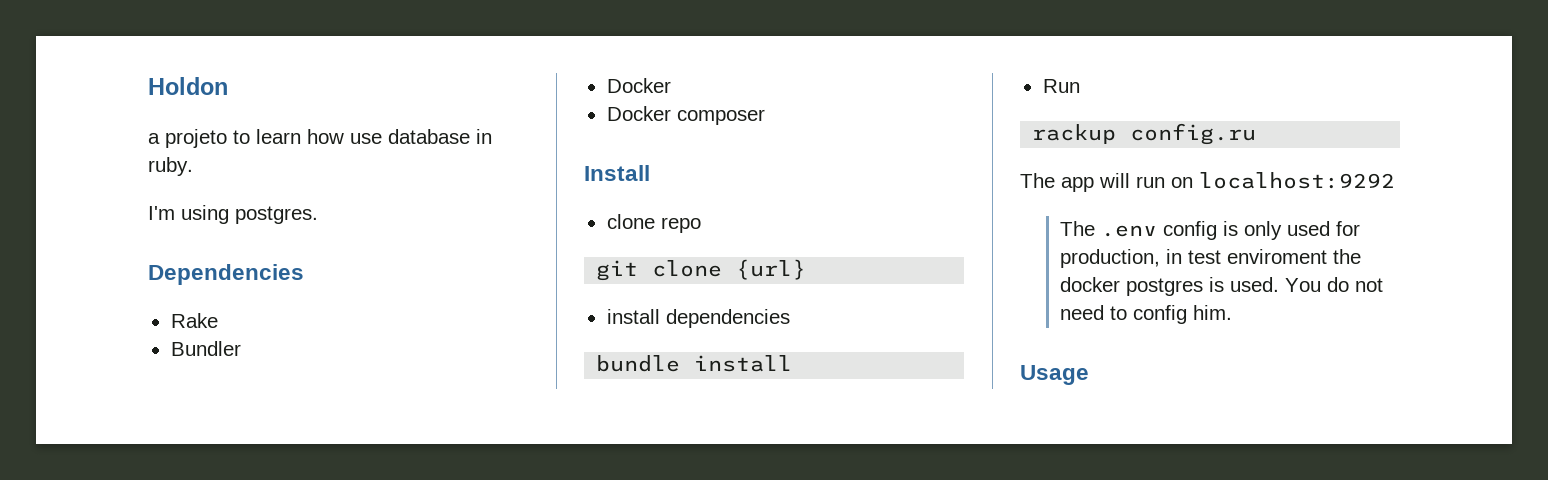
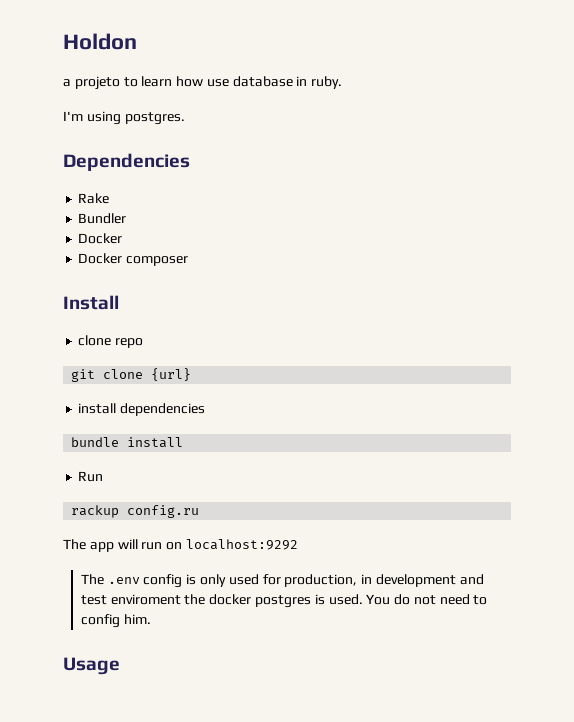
- The .env config is only used for production, in test enviroment the docker postgres is used.
+ The .env config is only used for production, in development and test enviroment the docker postgres is used.

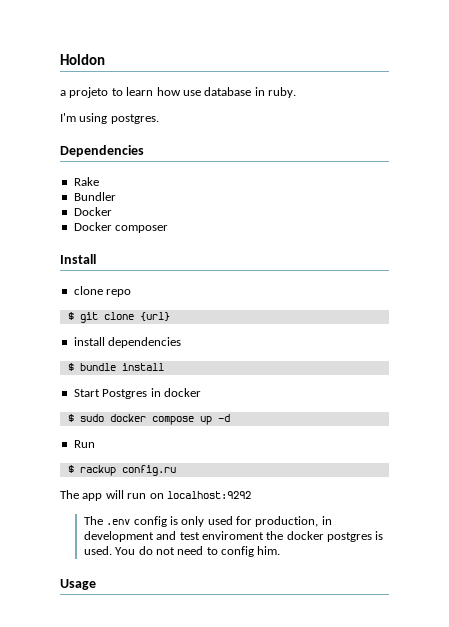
- git clone {url}
+ $ git clone {url}
- bundle install
+ $ bundle install
+ Start Postgres in docker
+ $ sudo docker compose up -d
- rackup config.ru
+ $ rackup config.ru

